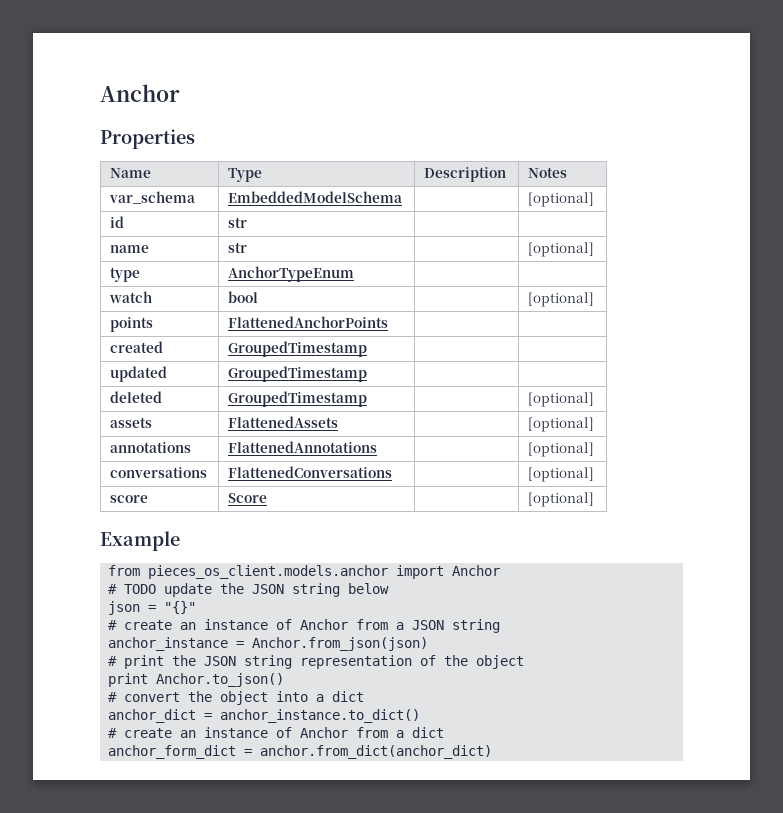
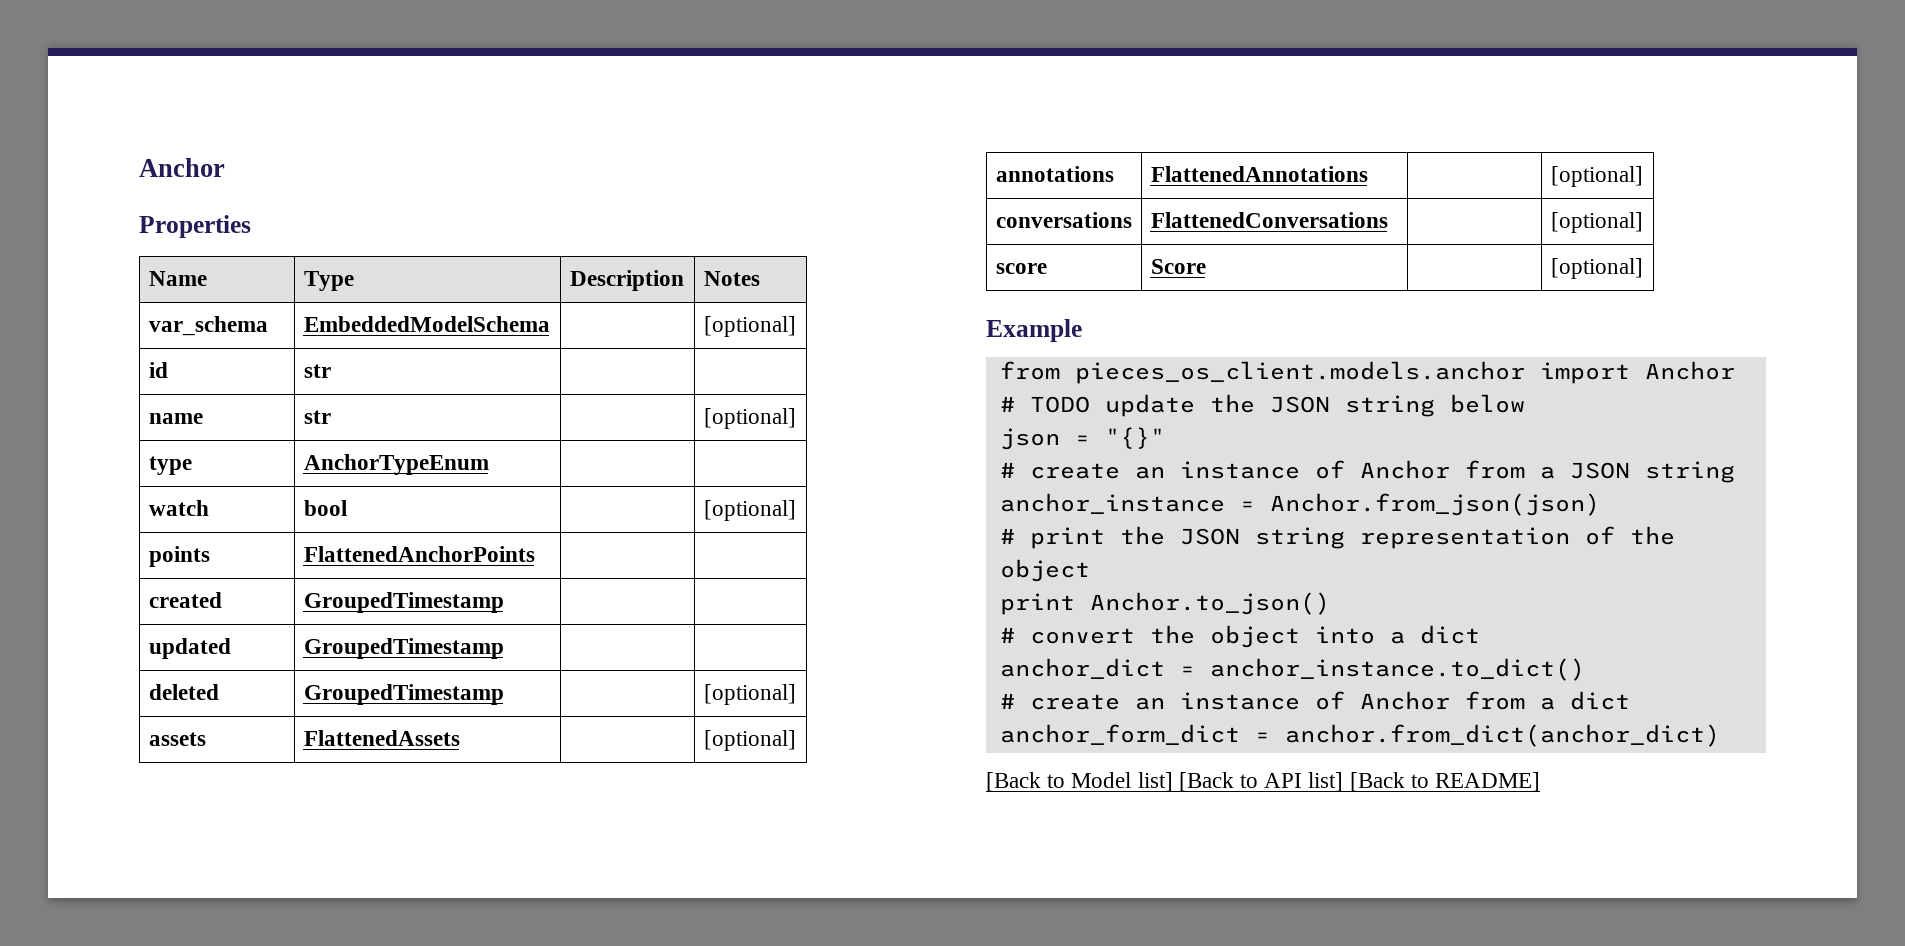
+ [Back to Model list] [Back to API list] [Back to README]

